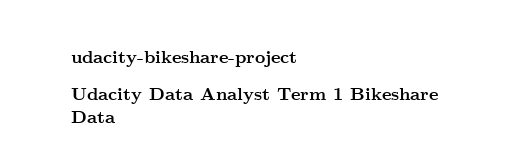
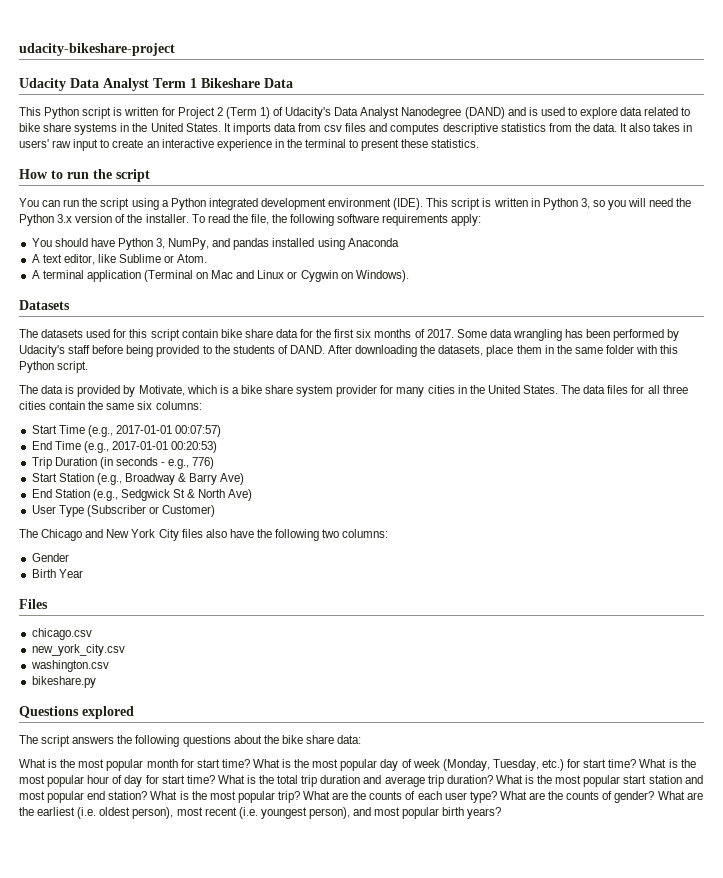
+ This Python script is written for Project 2 (Term 1) of Udacity's Data Analyst Nanodegree (DAND) and is used to explore data related to bike share systems in the United States. It imports data from csv files and computes descriptive statistics from the data. It also takes in users' raw input to create an interactive experience in the terminal to present these statistics.
+ How to run the script
+ You can run the script using a Python integrated development environment (IDE). This script is written in Python 3, so you will need the Python 3.x version of the installer. To read the file, the following software requirements apply:
+ You should have Python 3, NumPy, and pandas installed using Anaconda
+ A text editor, like Sublime or Atom.
+ A terminal application (Terminal on Mac and Linux or Cygwin on Windows).
+ Datasets
+ The datasets used for this script contain bike share data for the first six months of 2017. Some data wrangling has been performed by Udacity's staff before being provided to the students of DAND. After downloading the datasets, place them in the same folder with this Python script.
+ The data is provided by Motivate, which is a bike share system provider for many cities in the United States. The data files for all three cities contain the same six columns:
+ Start Time (e.g., 2017-01-01 00:07:57)
+ End Time (e.g., 2017-01-01 00:20:53)
+ Trip Duration (in seconds - e.g., 776)
+ Start Station (e.g., Broadway & Barry Ave)
+ End Station (e.g., Sedgwick St & North Ave)
+ User Type (Subscriber or Customer)
+ The Chicago and New York City files also have the following two columns:
+ Gender
+ Birth Year
+ Files
+ chicago.csv
+ new_york_city.csv
+ washington.csv
+ bikeshare.py
+ Questions explored
+ The script answers the following questions about the bike share data:
+ What is the most popular month for start time? What is the most popular day of week (Monday, Tuesday, etc.) for start time? What is the most popular hour of day for start time? What is the total trip duration and average trip duration? What is the most popular start station and most popular end station? What is the most popular trip? What are the counts of each user type? What are the counts of gender? What are the earliest (i.e. oldest person), most recent (i.e. youngest person), and most popular birth years?

